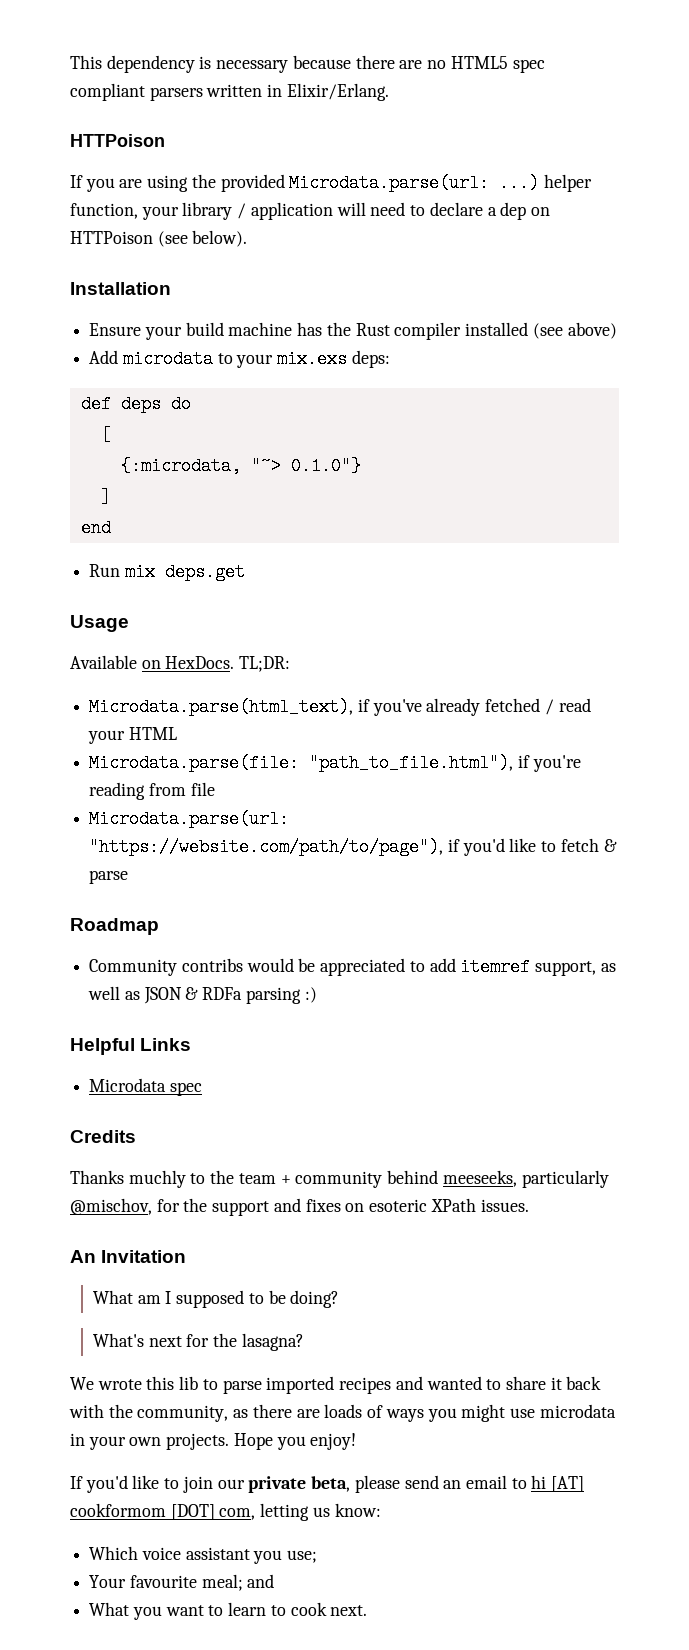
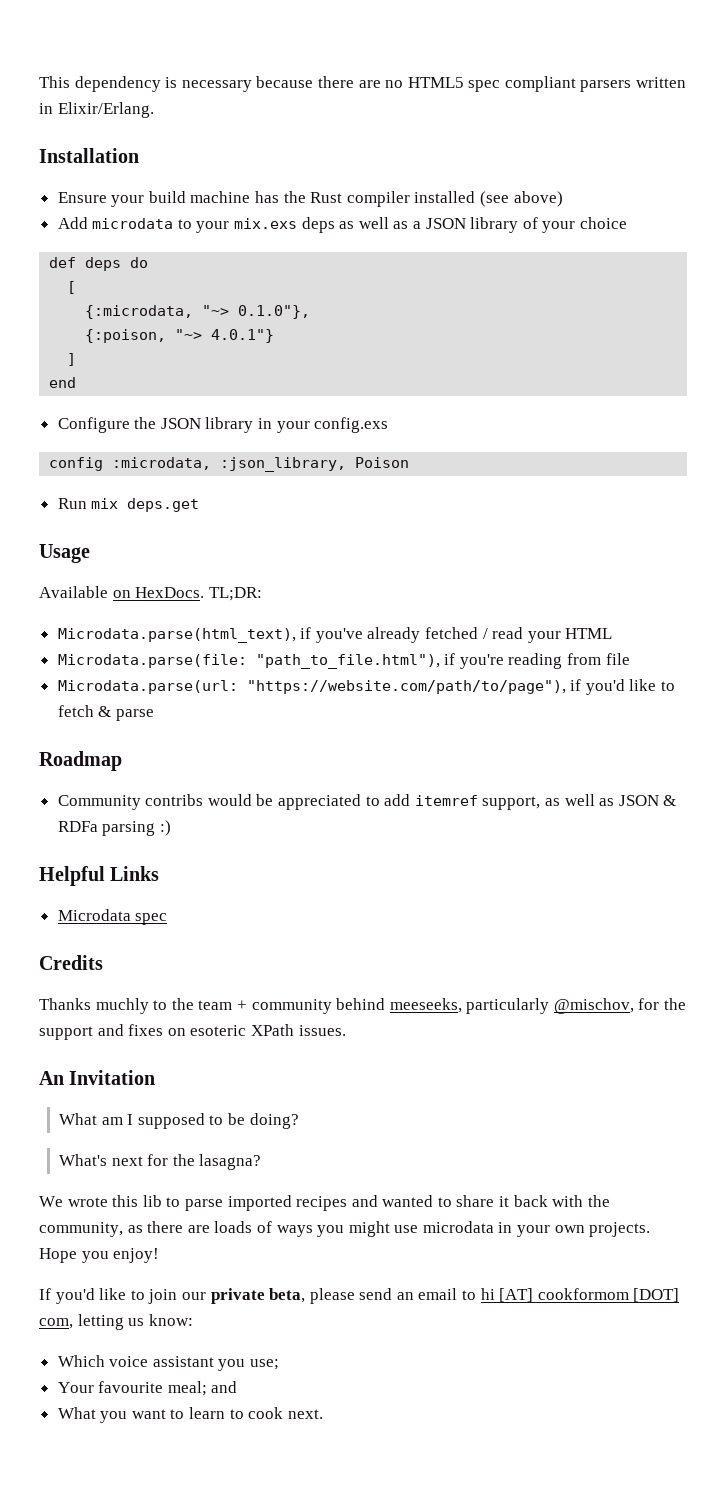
  This dependency is necessary because there are no HTML5 spec compliant parsers written in Elixir/Erlang.
- HTTPoison
- If you are using the provided Microdata.parse(url: ...) helper function, your library / application will need to declare a dep on HTTPoison (see below).
- Add microdata to your mix.exs deps:
+ Add microdata to your mix.exs deps as well as a JSON library of your choice
- {:microdata, "~> 0.1.0"}
+ {:microdata, "~> 0.1.0"},
+ {:poison, "~> 4.0.1"}
  ]
  end
+ Configure the JSON library in your config.exs
+ config :microdata, :json_library, Poison

